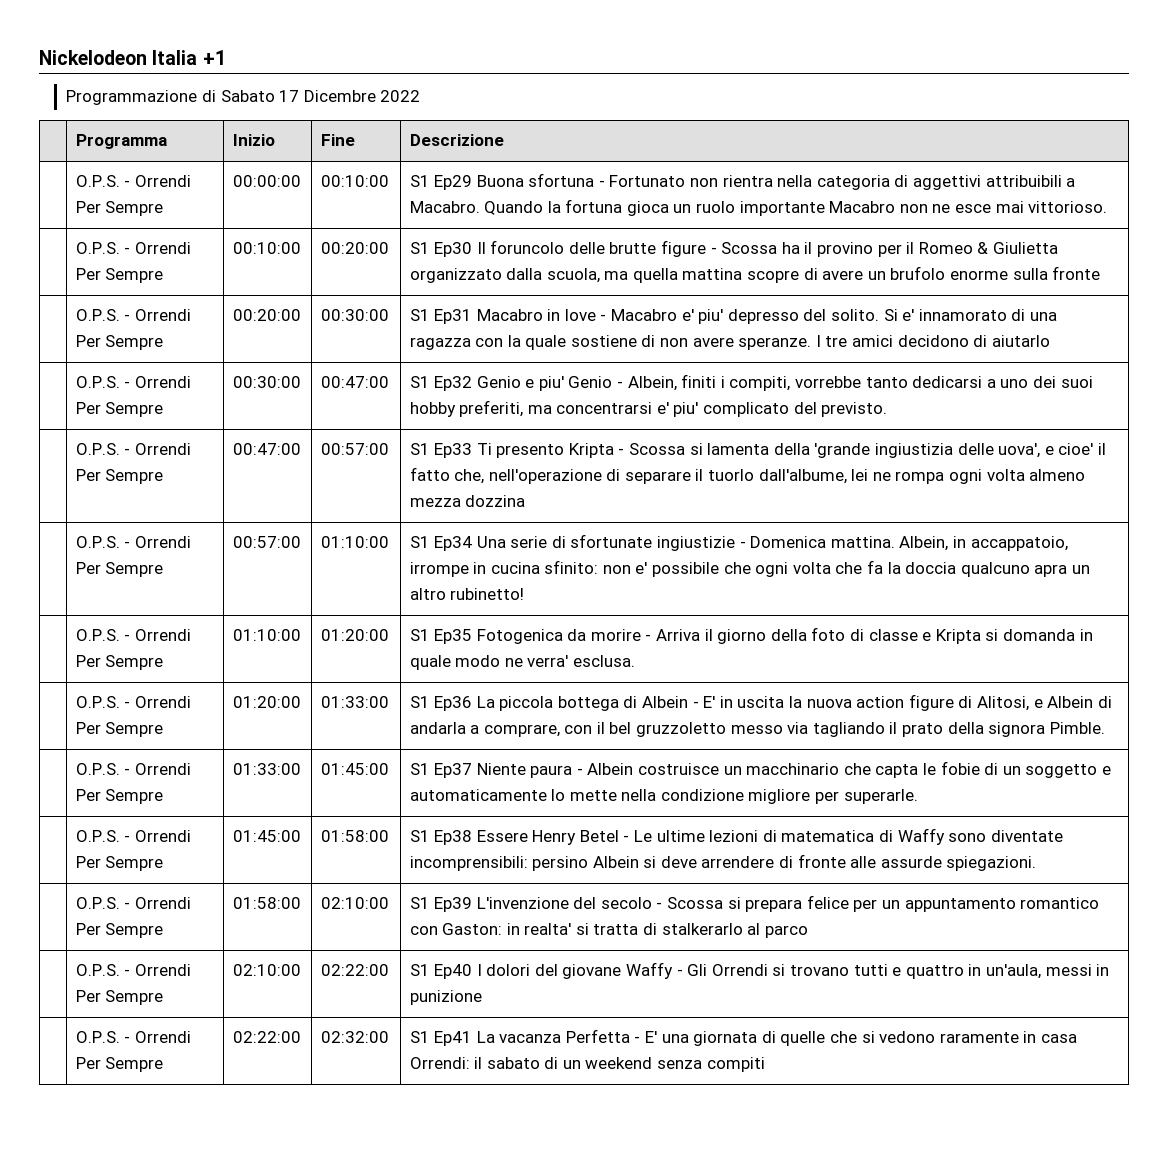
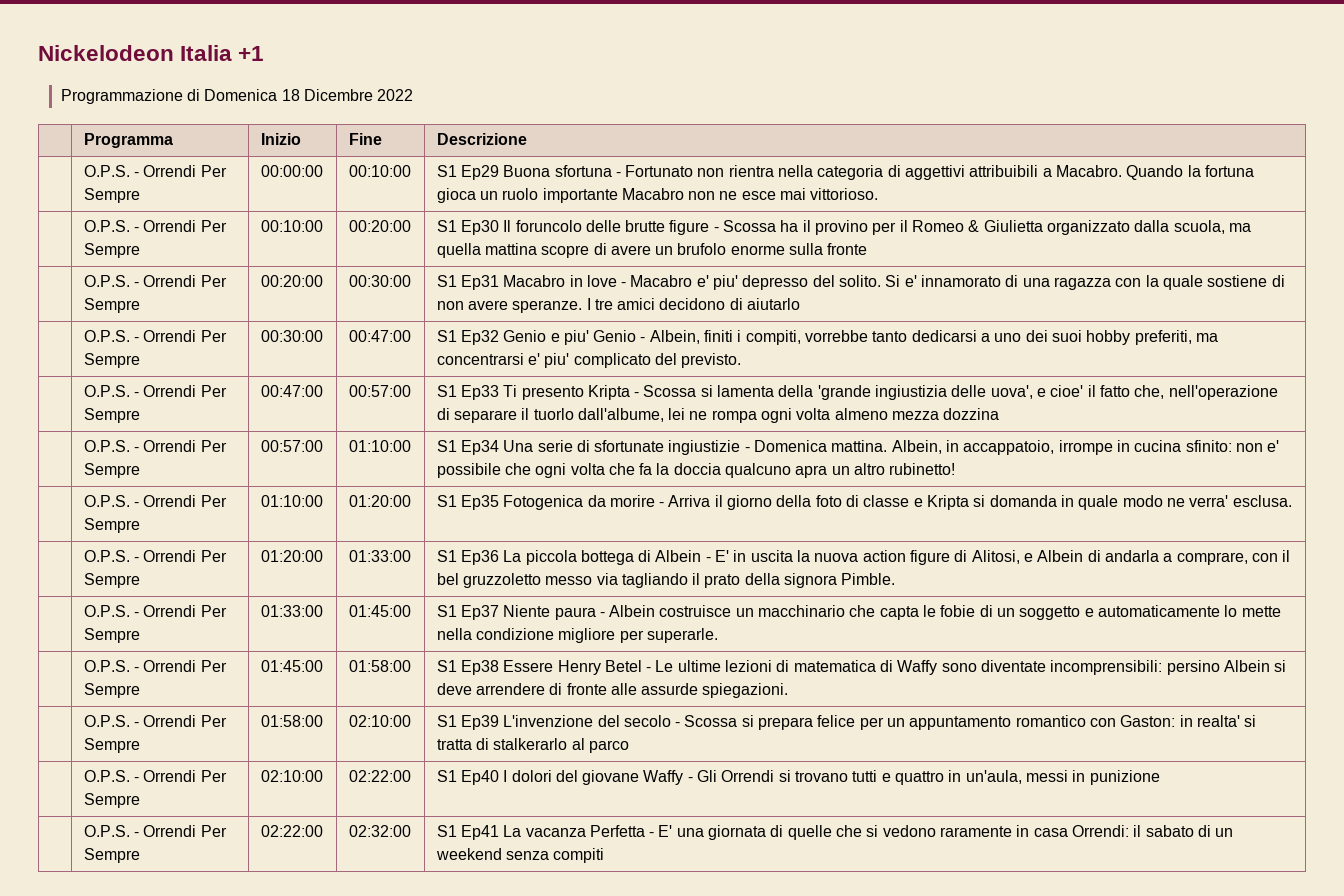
- Programmazione di Sabato 17 Dicembre 2022
+ Programmazione di Domenica 18 Dicembre 2022

